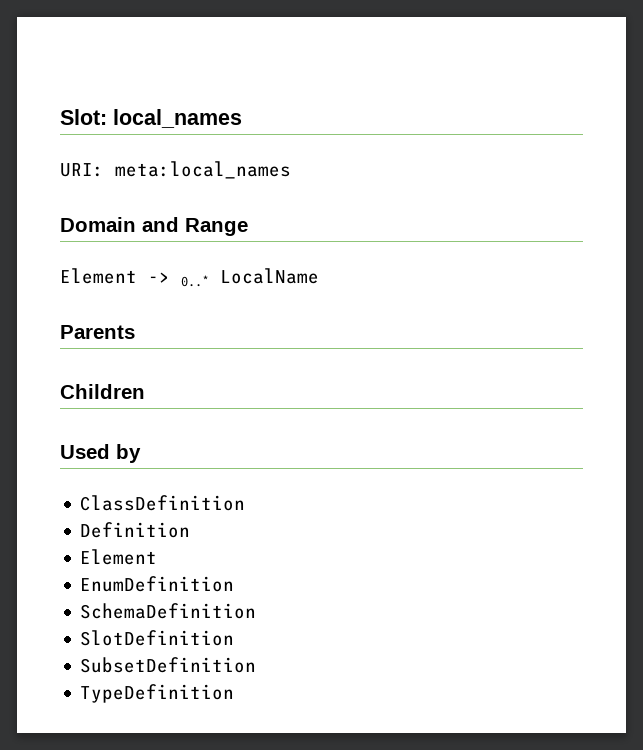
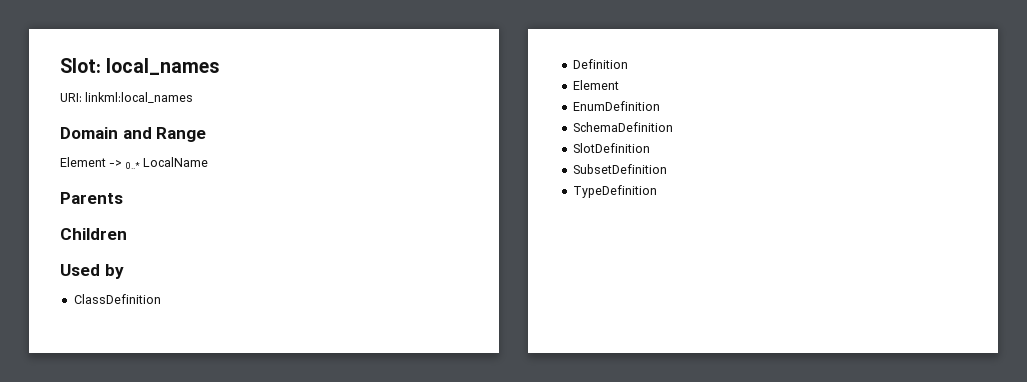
- URI: meta:local_names
+ URI: linkml:local_names

